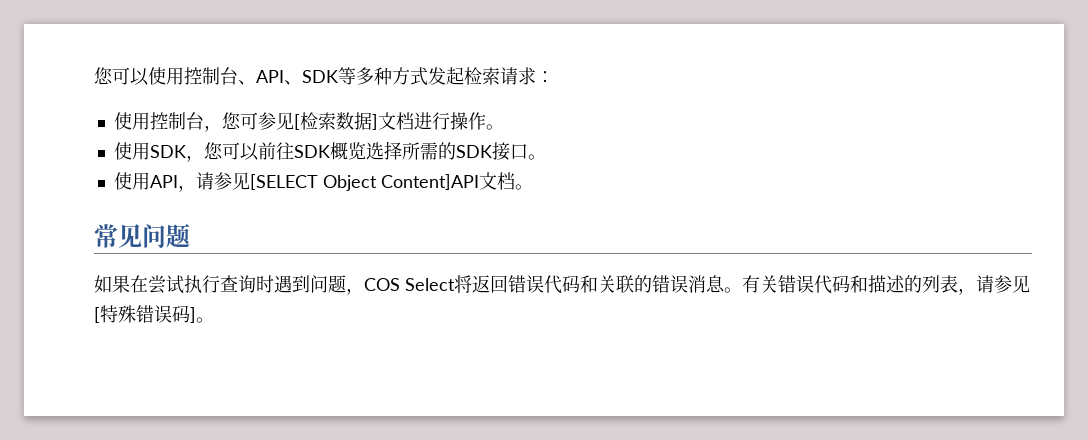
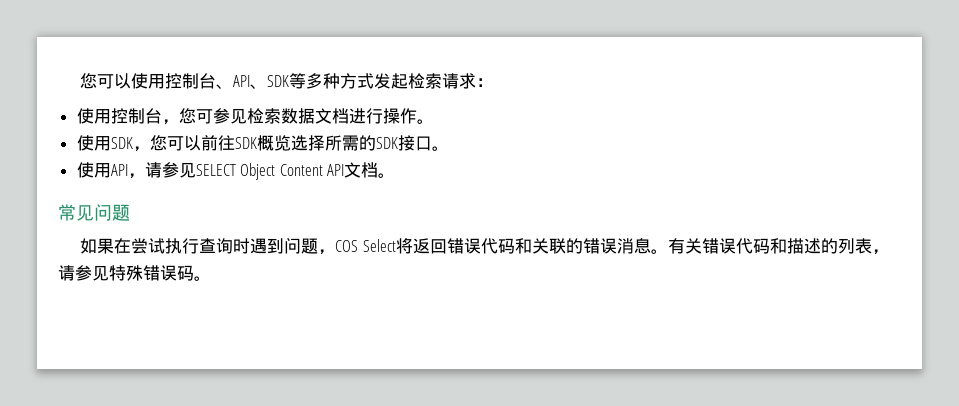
- 使用控制台，您可参见[检索数据]文档进行操作。
+ 使用控制台，您可参见检索数据文档进行操作。
- 使用API，请参见[SELECT Object Content]API文档。
+ 使用API，请参见SELECT Object Content API文档。
- 有关错误代码和描述的列表，请参见[特殊错误码]。
+ 有关错误代码和描述的列表，请参见特殊错误码。

